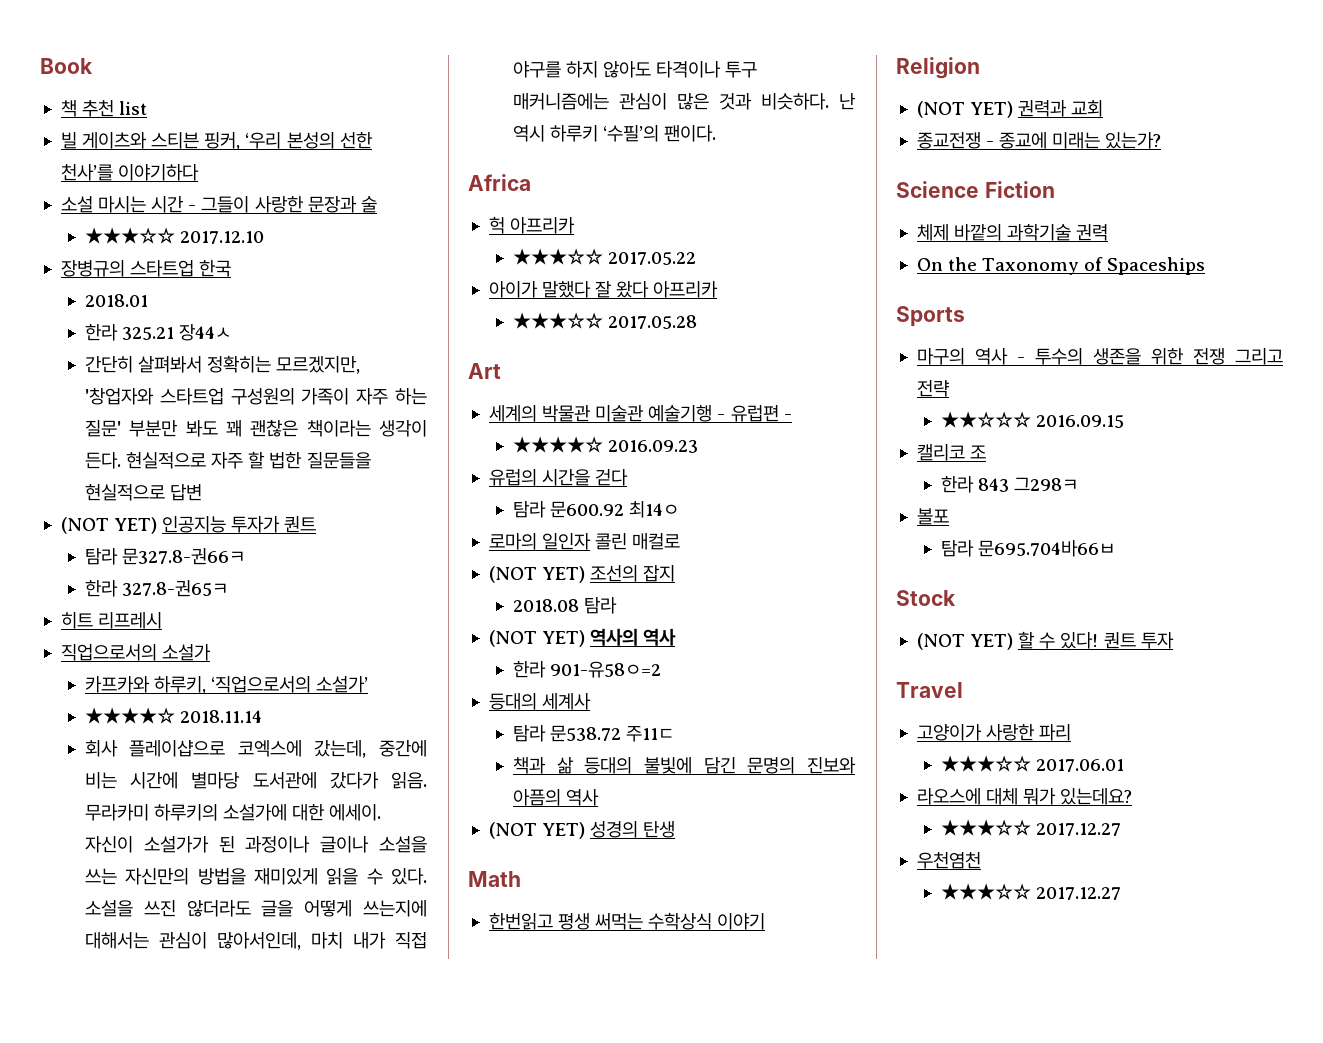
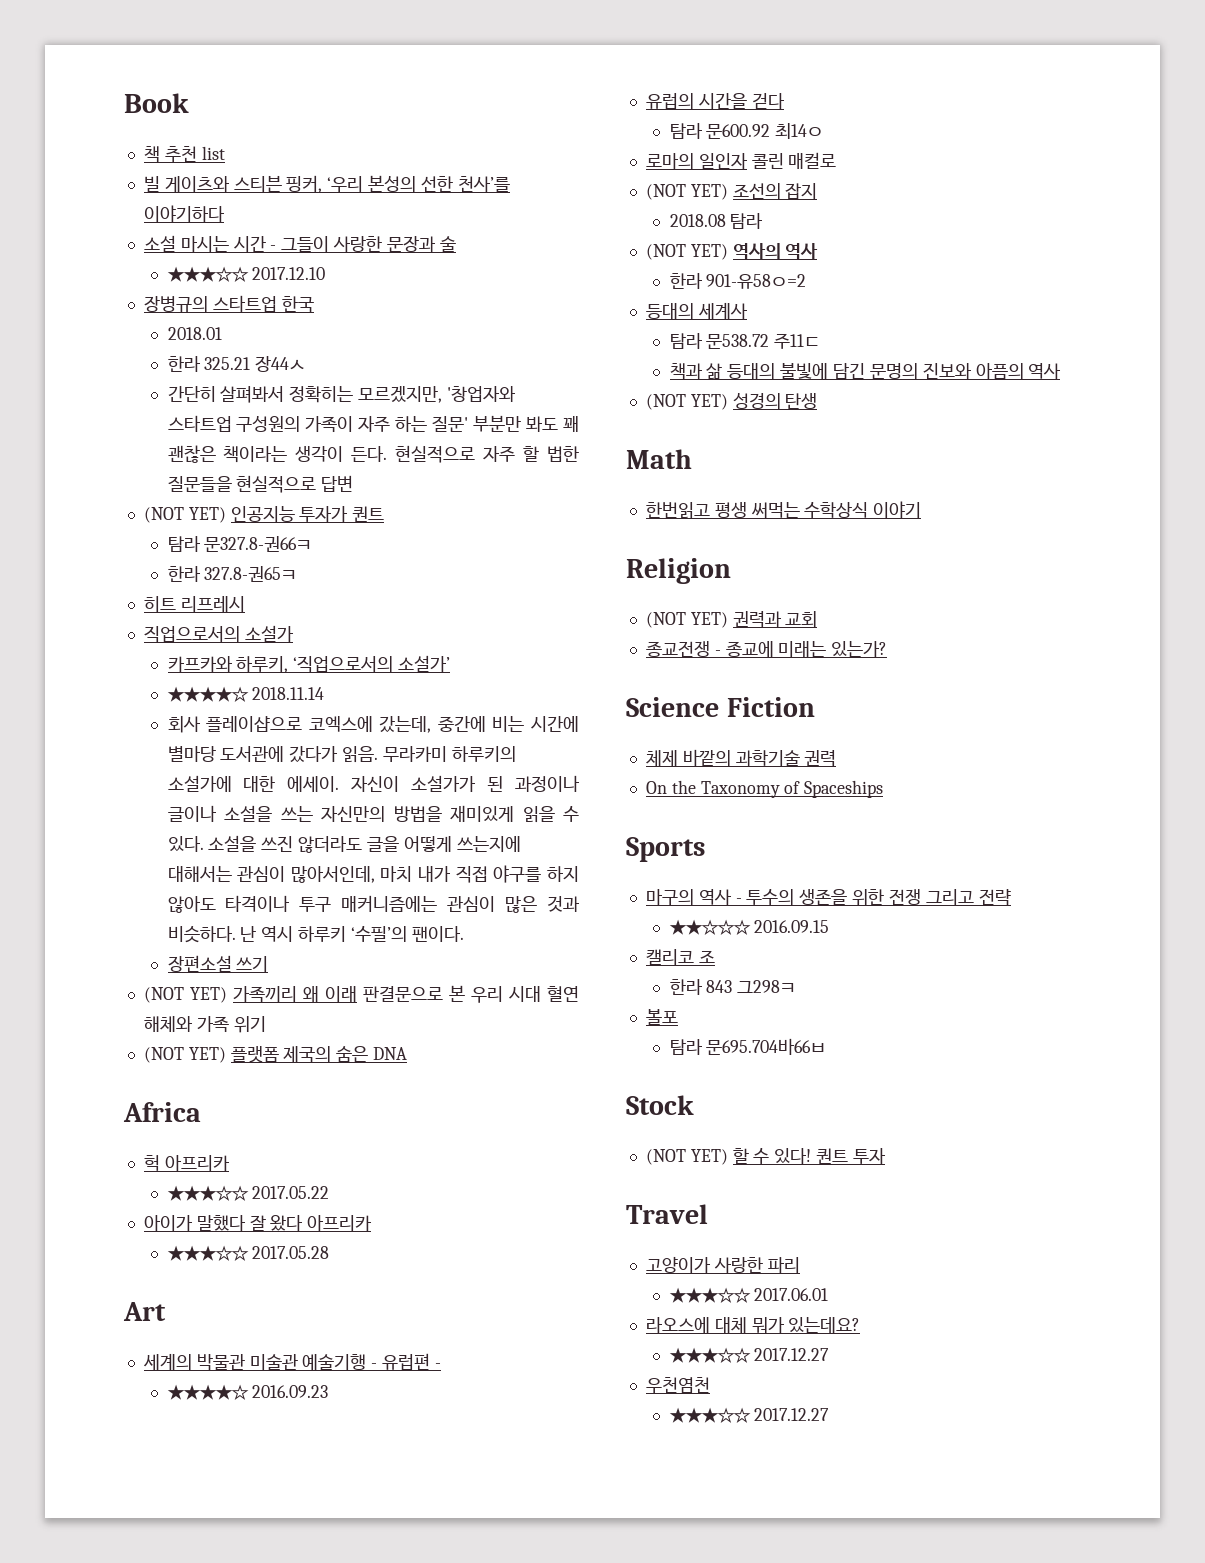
+ 장편소설 쓰기
+ (NOT YET) 가족끼리 왜 이래 판결문으로 본 우리 시대 혈연 해체와 가족 위기
+ (NOT YET) 플랫폼 제국의 숨은 DNA

